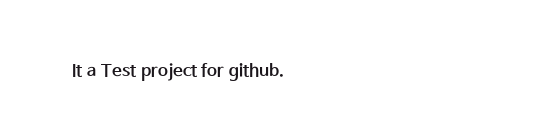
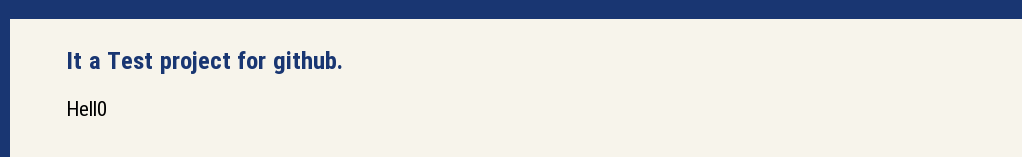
+ Hell0

